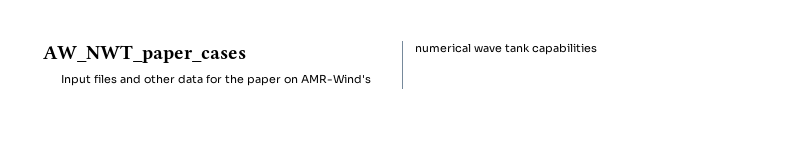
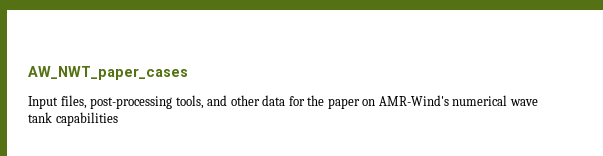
- Input files and other data for the paper on AMR-Wind's numerical wave tank capabilities
+ Input files, post-processing tools, and other data for the paper on AMR-Wind's numerical wave tank capabilities

